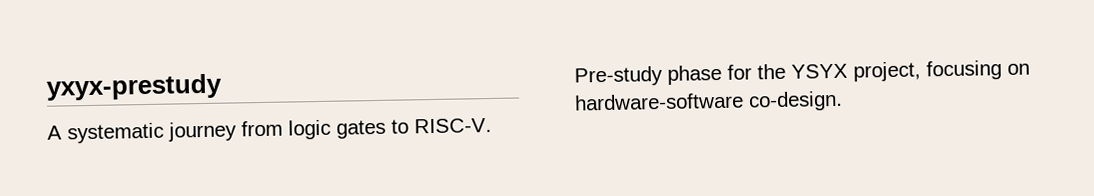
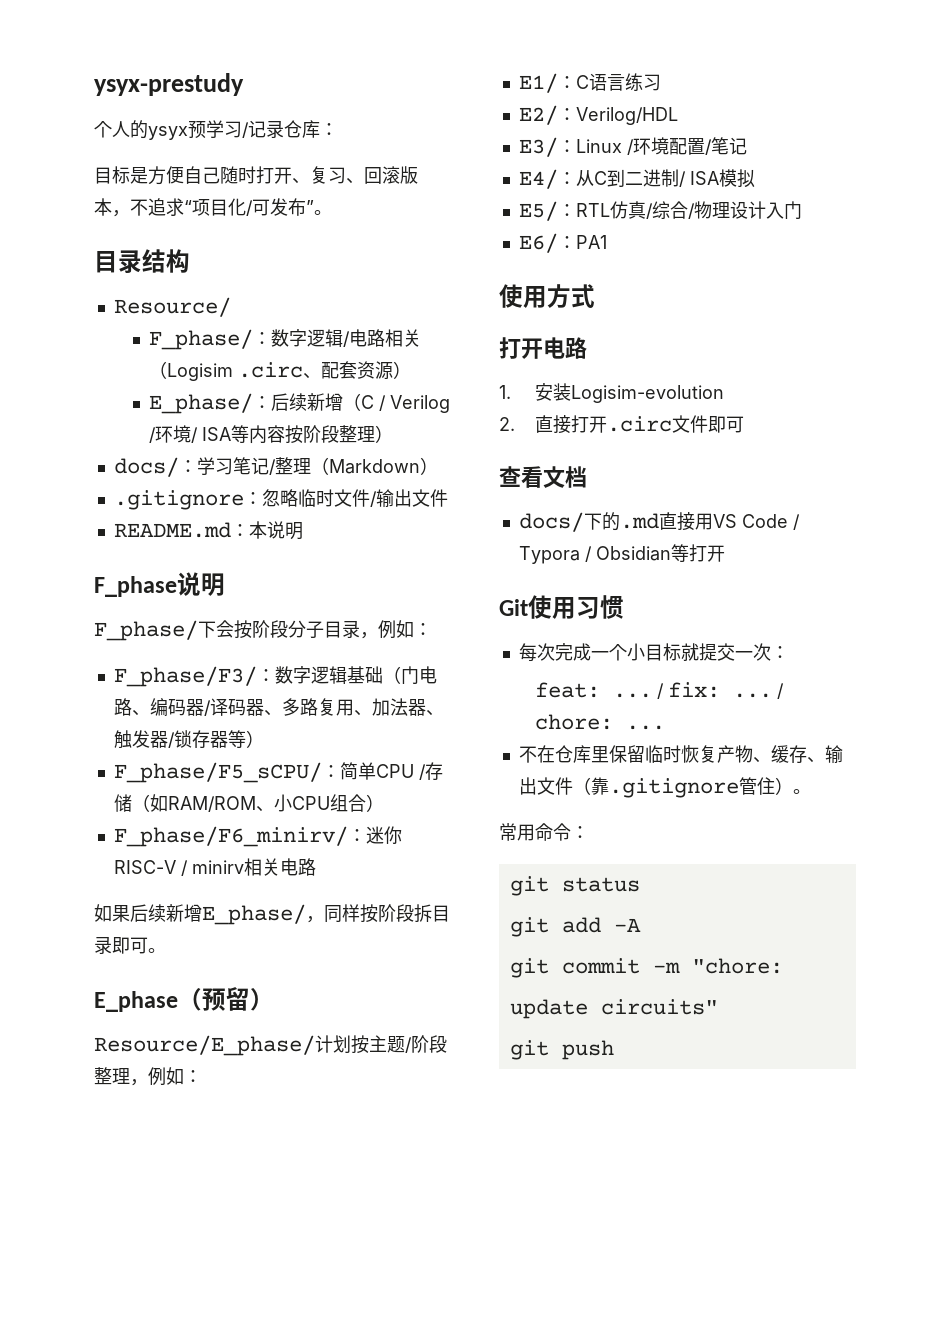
- yxyx-prestudy
- A systematic journey from logic gates to RISC-V. Pre-study phase for the YSYX project, focusing on hardware-software co-design.
+ ysyx-prestudy
+ 个人的ysyx预学习/记录仓库：
+ 目标是方便自己随时打开、复习、回滚版本，不追求“项目化/可发布”。
+ 目录结构
+ Resource/
+ F_phase/：数字逻辑/电路相关（Logisim .circ、配套资源）
+ E_phase/：后续新增（C / Verilog /环境/ ISA等内容按阶段整理）
+ docs/：学习笔记/整理（Markdown）
+ .gitignore：忽略临时文件/输出文件
+ README.md：本说明
+ F_phase说明
+ F_phase/下会按阶段分子目录，例如：
+ F_phase/F3/：数字逻辑基础（门电路、编码器/译码器、多路复用、加法器、触发器/锁存器等）
+ F_phase/F5_sCPU/：简单CPU /存储（如RAM/ROM、小CPU组合）
+ F_phase/F6_minirv/：迷你RISC-V / minirv相关电路
+ 如果后续新增E_phase/，同样按阶段拆目录即可。
+ E_phase（预留）
+ Resource/E_phase/计划按主题/阶段整理，例如：
+ E1/：C语言练习
+ E2/：Verilog/HDL
+ E3/：Linux /环境配置/笔记
+ E4/：从C到二进制/ ISA模拟
+ E5/：RTL仿真/综合/物理设计入门
+ E6/：PA1
+ 使用方式
+ 打开电路
+ 1.安装Logisim-evolution
+ 2.直接打开.circ文件即可
+ 查看文档
+ docs/下的.md直接用VS Code / Typora / Obsidian等打开
+ Git使用习惯
+ 每次完成一个小目标就提交一次：
+ feat: ... / fix: ... / chore: ...
+ 不在仓库里保留临时恢复产物、缓存、输出文件（靠.gitignore管住）。
+ 常用命令：
+ git status
+ git add -A
+ git commit -m "chore: update circuits"
+ git push

